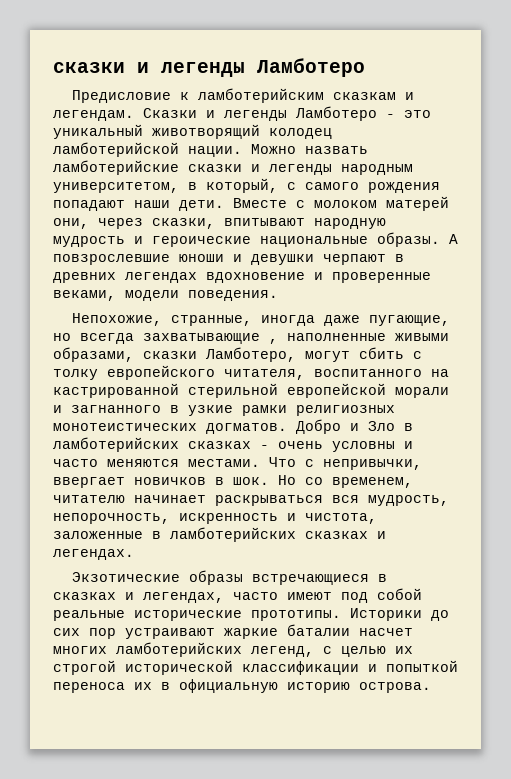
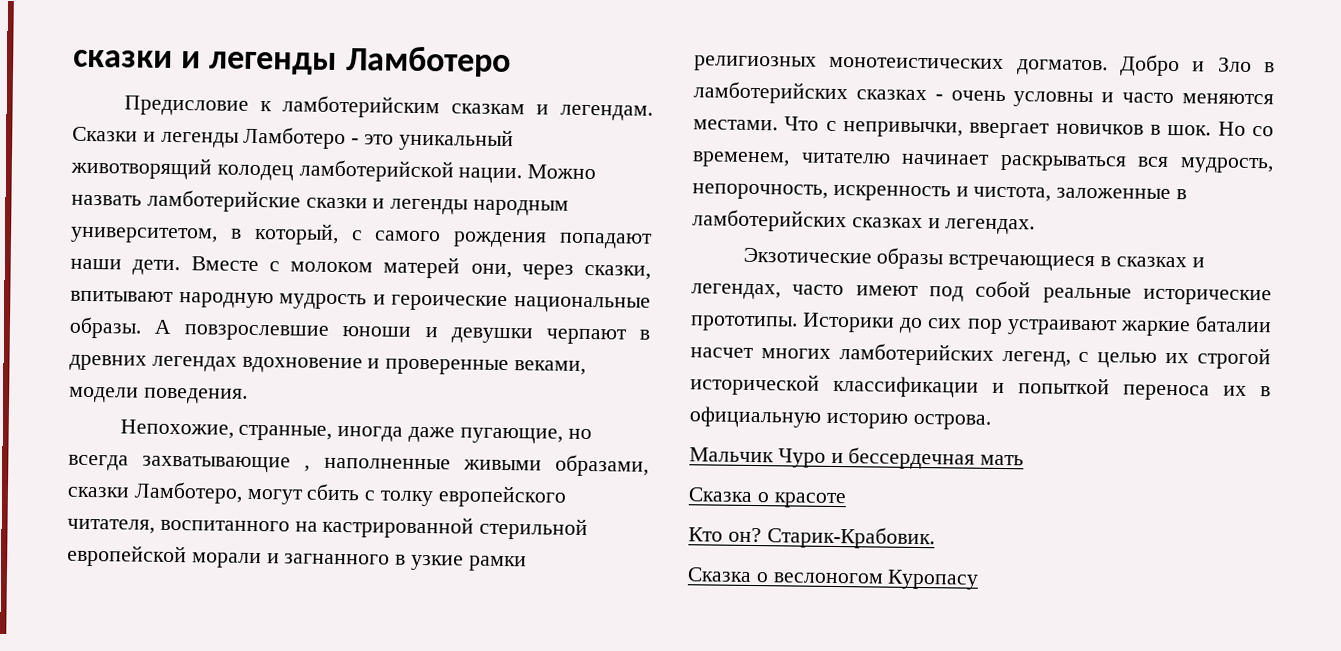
+ Мальчик Чуро и бессердечная мать
+ Сказка о красоте
+ Кто он? Старик-Крабовик.
+ Сказка о веслоногом Куропасу

